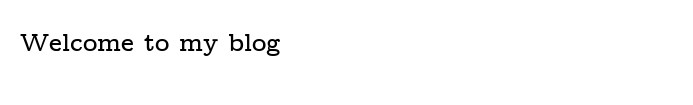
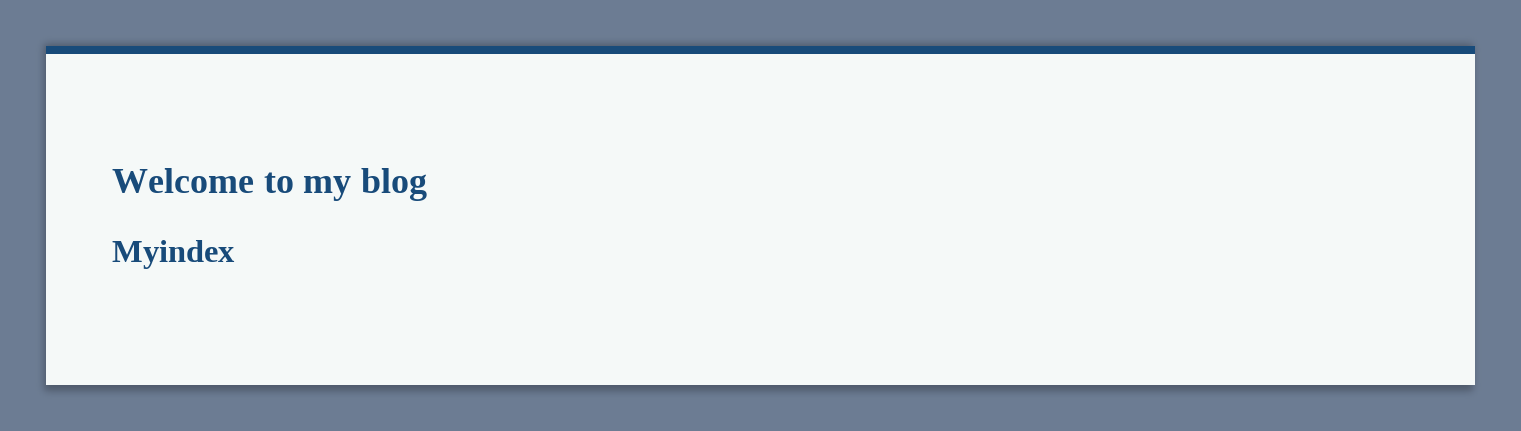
+ Myindex

